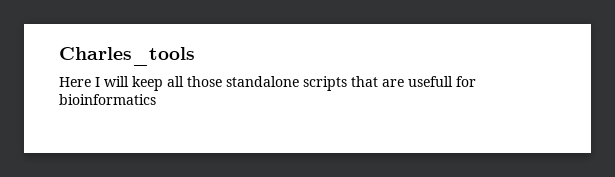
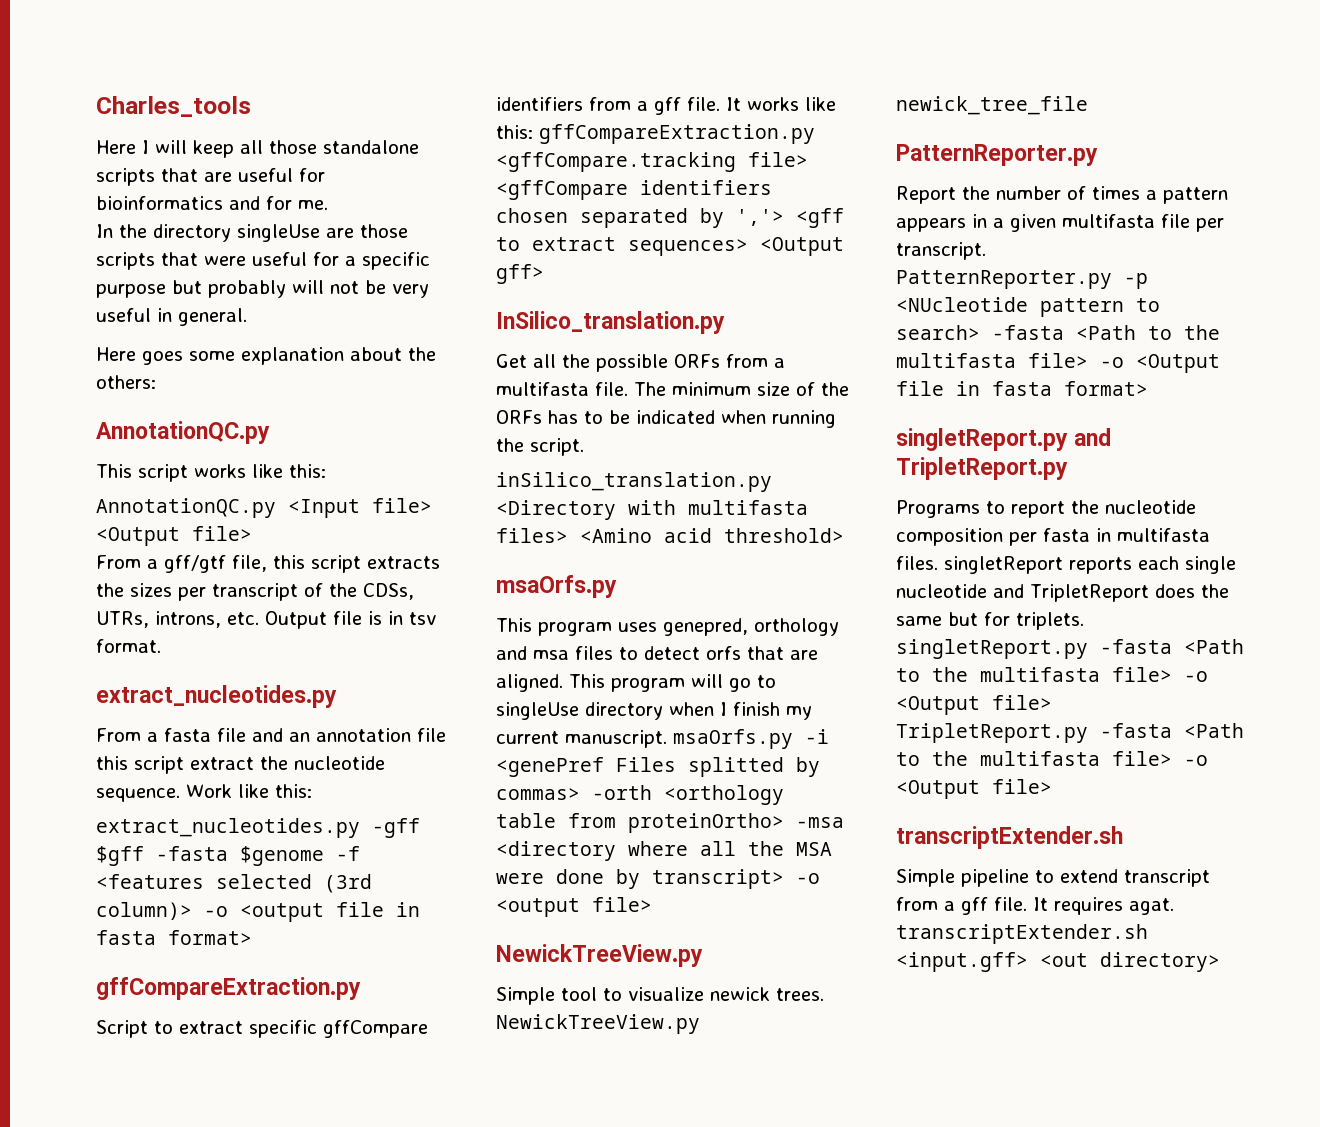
- Here I will keep all those standalone scripts that are usefull for bioinformatics
+ Here I will keep all those standalone scripts that are useful for bioinformatics and for me.
+ In the directory singleUse are those scripts that were useful for a specific purpose but probably will not be very useful in general.
+ Here goes some explanation about the others:
+ AnnotationQC.py
+ This script works like this:
+ AnnotationQC.py <Input file> <Output file>
+ From a gff/gtf file, this script extracts the sizes per transcript of the CDSs, UTRs, introns, etc. Output file is in tsv format.
+ extract_nucleotides.py
+ From a fasta file and an annotation file this script extract the nucleotide sequence. Work like this:
+ extract_nucleotides.py -gff $gff -fasta $genome -f <features selected (3rd column)> -o <output file in fasta format>
+ gffCompareExtraction.py
+ Script to extract specific gffCompare identifiers from a gff file. It works like this: gffCompareExtraction.py <gffCompare.tracking file> <gffCompare identifiers chosen separated by ','> <gff to extract sequences> <Output gff>
+ InSilico_translation.py
+ Get all the possible ORFs from a multifasta file. The minimum size of the ORFs has to be indicated when running the script.
+ inSilico_translation.py <Directory with multifasta files> <Amino acid threshold>
+ msaOrfs.py
+ This program uses genepred, orthology and msa files to detect orfs that are aligned. This program will go to singleUse directory when I finish my current manuscript. msaOrfs.py -i <genePref Files splitted by commas> -orth <orthology table from proteinOrtho> -msa <directory where all the MSA were done by transcript> -o <output file>
+ NewickTreeView.py
+ Simple tool to visualize newick trees. NewickTreeView.py newick_tree_file
+ PatternReporter.py
+ Report the number of times a pattern appears in a given multifasta file per transcript.
+ PatternReporter.py -p <NUcleotide pattern to search> -fasta <Path to the multifasta file> -o <Output file in fasta format>
+ singletReport.py and TripletReport.py
+ Programs to report the nucleotide composition per fasta in multifasta files. singletReport reports each single nucleotide and TripletReport does the same but for triplets. singletReport.py -fasta <Path to the multifasta file> -o <Output file> TripletReport.py -fasta <Path to the multifasta file> -o <Output file>
+ transcriptExtender.sh
+ Simple pipeline to extend transcript from a gff file. It requires agat. transcriptExtender.sh <input.gff> <out directory>

